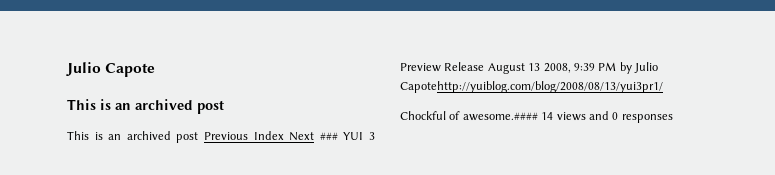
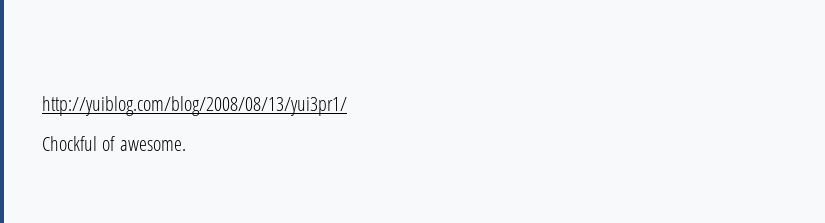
- Julio Capote
- This is an archived post
- This is an archived post Previous Index Next ### YUI 3 Preview Release August 13 2008, 9:39 PM by Julio Capotehttp://yuiblog.com/blog/2008/08/13/yui3pr1/
- Chockful of awesome.#### 14 views and 0 responses
+ http://yuiblog.com/blog/2008/08/13/yui3pr1/
+ Chockful of awesome.

